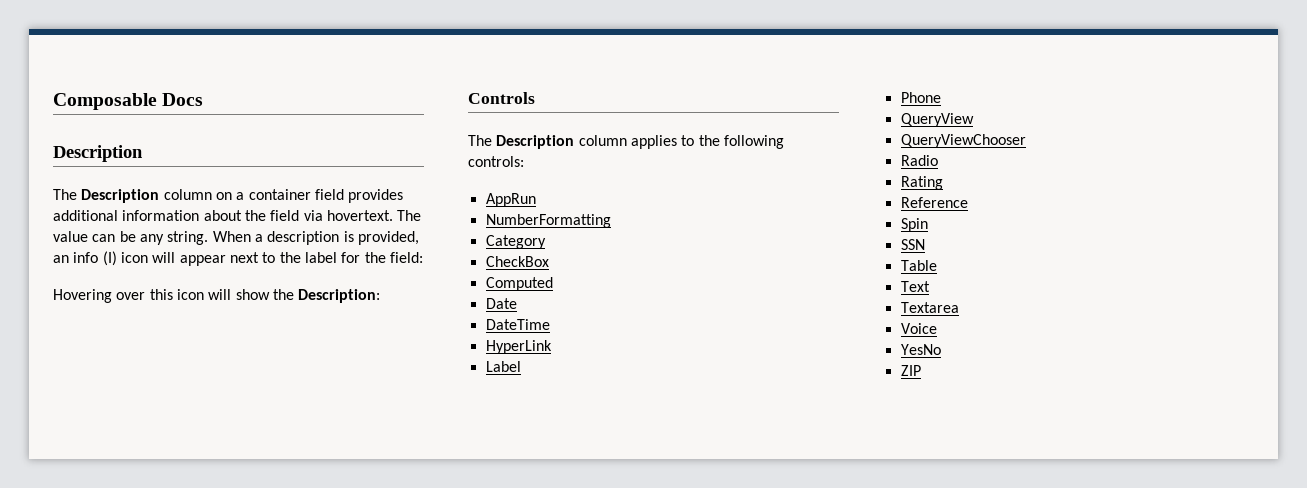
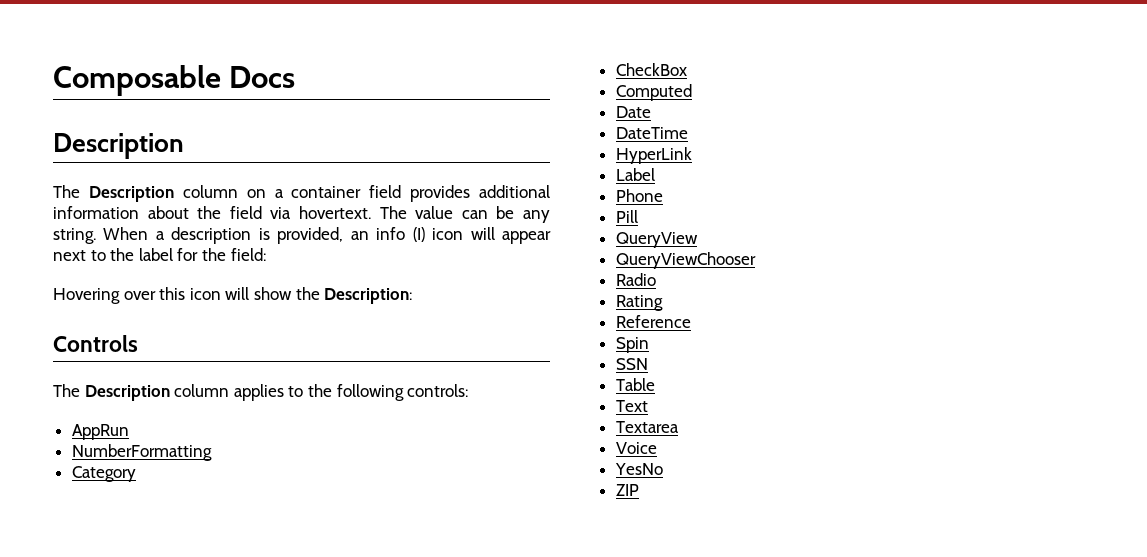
+ Pill

